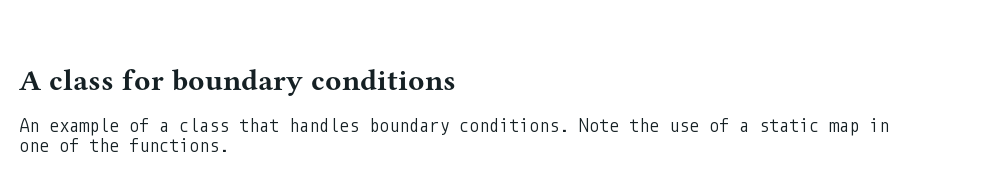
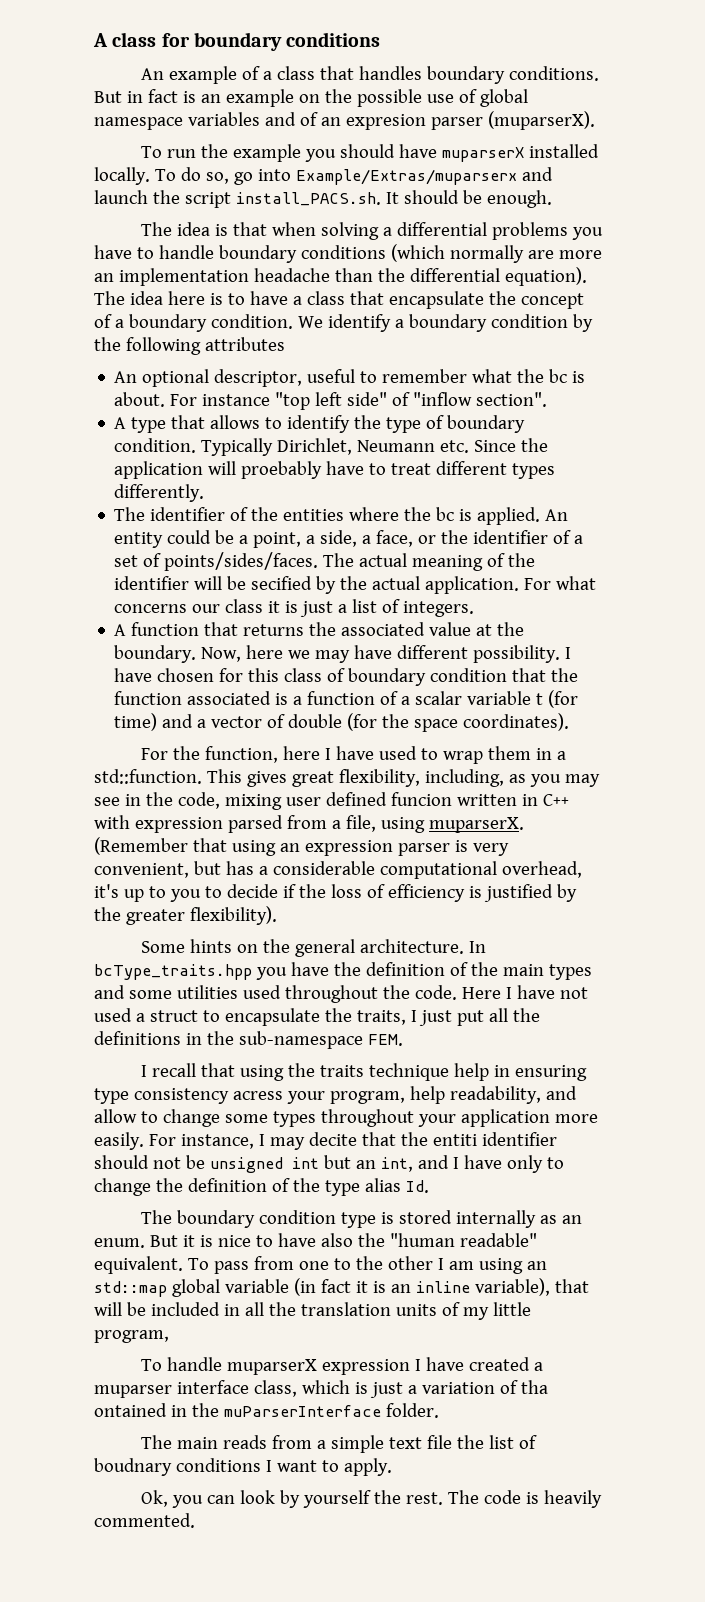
- Note the use of a static map in one of the functions.
+ But in fact is an example on the possible use of global namespace variables and of an expresion parser (muparserX).
+ To run the example you should have muparserX installed locally. To do so, go into Example/Extras/muparserx and launch the script install_PACS.sh. It should be enough.
+ The idea is that when solving a differential problems you have to handle boundary conditions (which normally are more an implementation headache than the differential equation). The idea here is to have a class that encapsulate the concept of a boundary condition. We identify a boundary condition by the following attributes
+ An optional descriptor, useful to remember what the bc is about. For instance "top left side" of "inflow section".
+ A type that allows to identify the type of boundary condition. Typically Dirichlet, Neumann etc. Since the application will proebably have to treat different types differently.
+ The identifier of the entities where the bc is applied. An entity could be a point, a side, a face, or the identifier of a set of points/sides/faces. The actual meaning of the identifier will be secified by the actual application. For what concerns our class it is just a list of integers.
+ A function that returns the associated value at the boundary. Now, here we may have different possibility. I have chosen for this class of boundary condition that the function associated is a function of a scalar variable t (for time) and a vector of double (for the space coordinates).
+ For the function, here I have used to wrap them in a std::function. This gives great flexibility, including, as you may see in the code, mixing user defined funcion written in C++ with expression parsed from a file, using muparserX. (Remember that using an expression parser is very convenient, but has a considerable computational overhead, it's up to you to decide if the loss of efficiency is justified by the greater flexibility).
+ Some hints on the general architecture. In bcType_traits.hpp you have the definition of the main types and some utilities used throughout the code. Here I have not used a struct to encapsulate the traits, I just put all the definitions in the sub-namespace FEM.
+ I recall that using the traits technique help in ensuring type consistency acress your program, help readability, and allow to change some types throughout your application more easily. For instance, I may decite that the entiti identifier should not be unsigned int but an int, and I have only to change the definition of the type alias Id.
+ The boundary condition type is stored internally as an enum. But it is nice to have also the "human readable" equivalent. To pass from one to the other I am using an std::map global variable (in fact it is an inline variable), that will be included in all the translation units of my little program,
+ To handle muparserX expression I have created a muparser interface class, which is just a variation of tha ontained in the muParserInterface folder.
+ The main reads from a simple text file the list of boudnary conditions I want to apply.
+ Ok, you can look by yourself the rest. The code is heavily commented.

